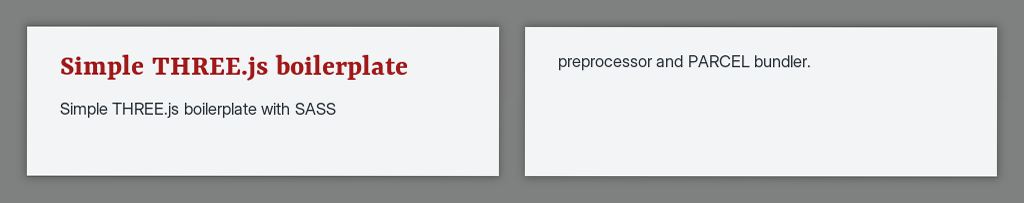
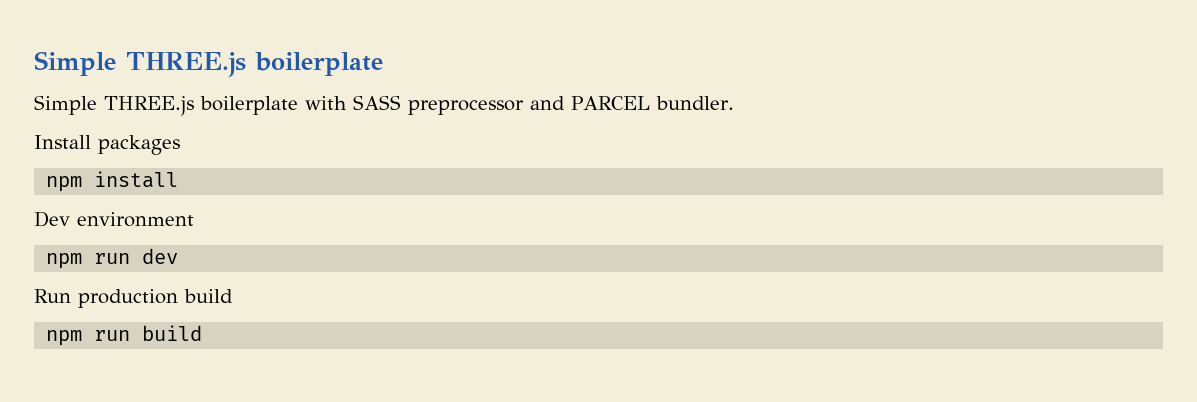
+ Install packages
+ npm install
+ Dev environment
+ npm run dev
+ Run production build
+ npm run build

